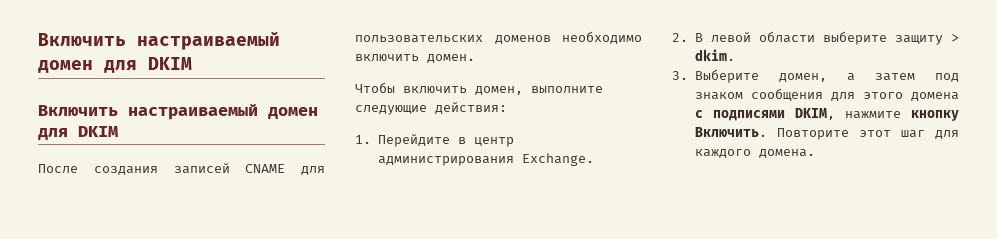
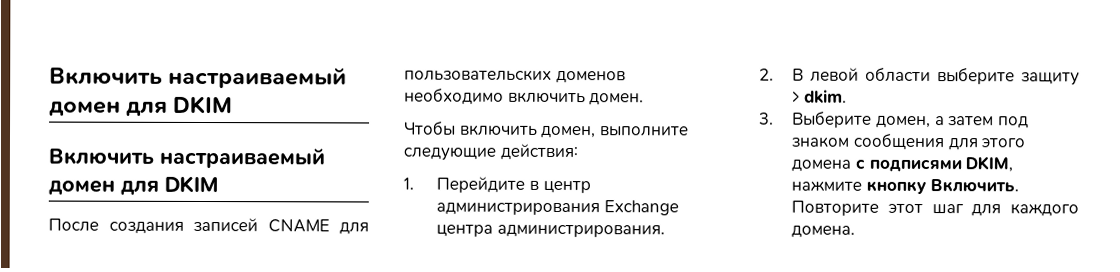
- 1. Перейдите в центр администрирования Exchange.
+ 1. Перейдите в центр администрирования Exchange центра администрирования.

